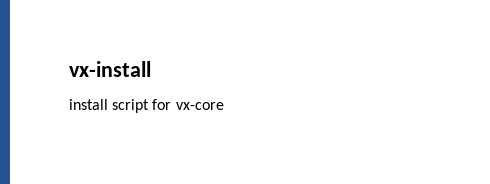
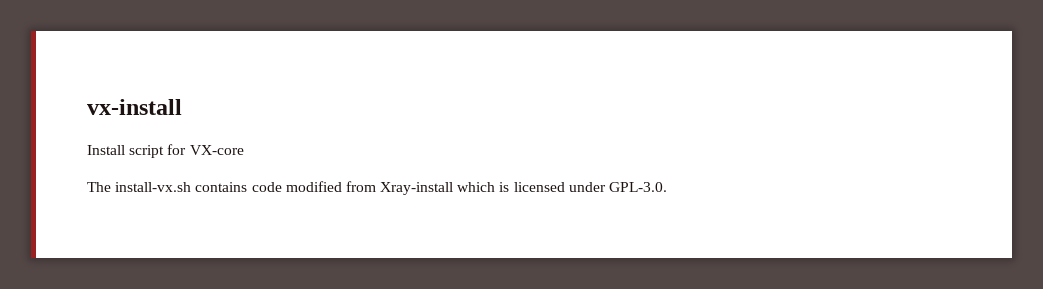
- install script for vx-core
+ Install script for VX-core
+ The install-vx.sh contains code modified from Xray-install which is licensed under GPL-3.0.

